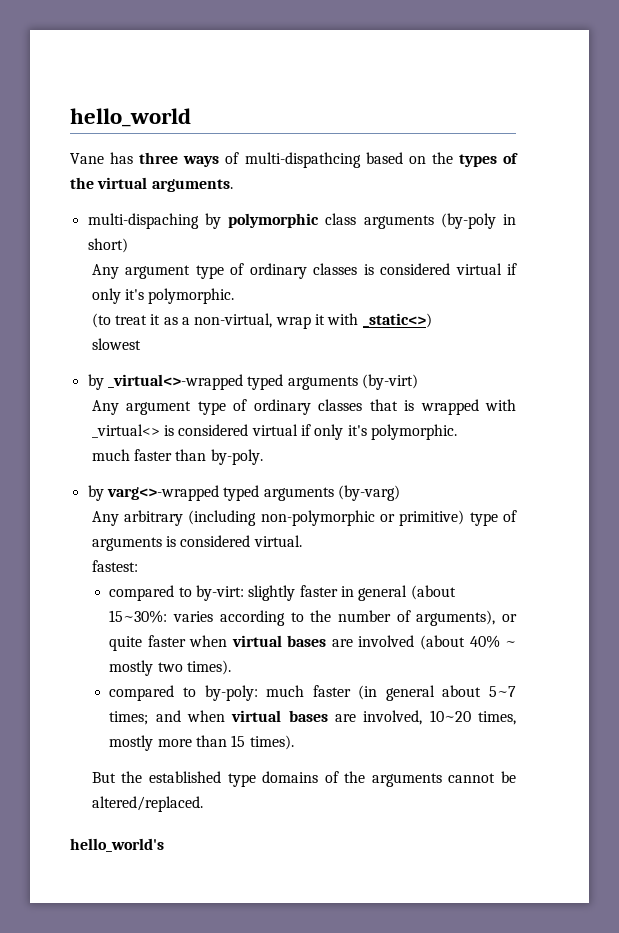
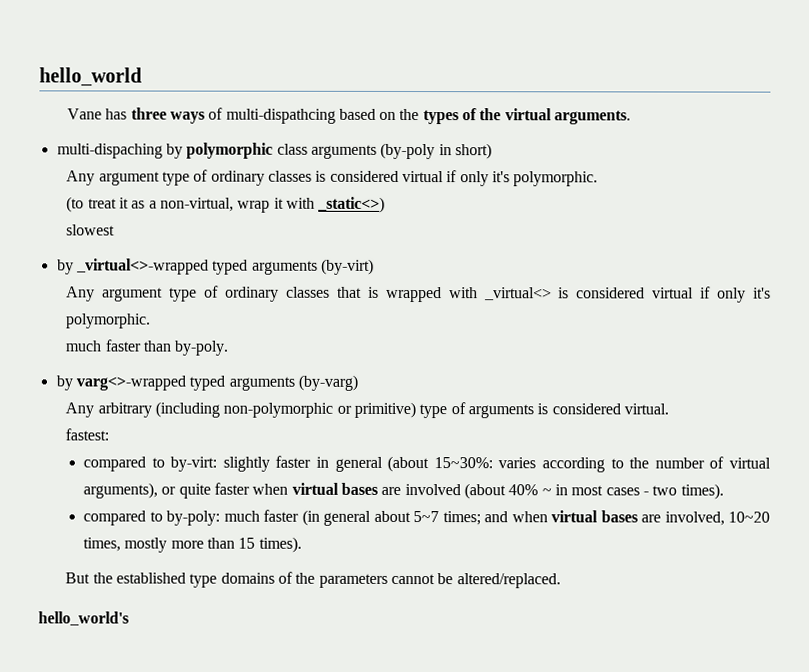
- compared to by-virt: slightly faster in general (about 15~30%: varies according to the number of arguments), or quite faster when virtual bases are involved (about 40% ~ mostly two times).
+ compared to by-virt: slightly faster in general (about 15~30%: varies according to the number of virtual arguments), or quite faster when virtual bases are involved (about 40% ~ in most cases - two times).
- But the established type domains of the arguments cannot be altered/replaced.
+ But the established type domains of the parameters cannot be altered/replaced.

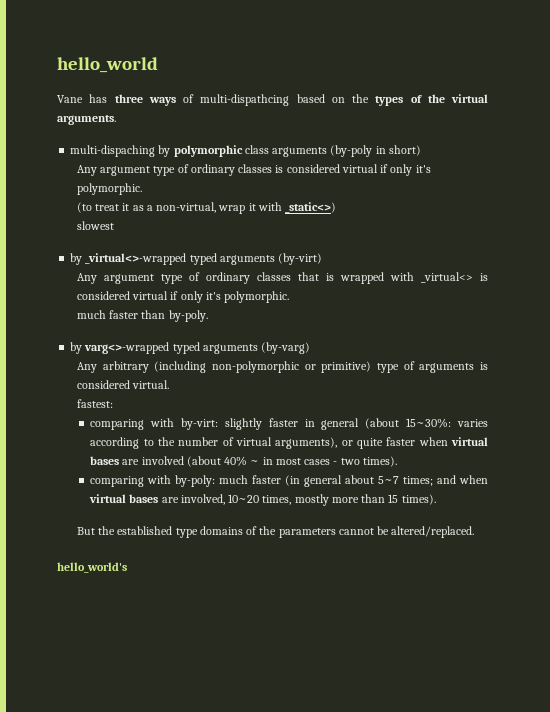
- compared to by-virt: slightly faster in general (about 15~30%: varies according to the number of virtual arguments), or quite faster when virtual bases are involved (about 40% ~ in most cases - two times).
+ comparing with by-virt: slightly faster in general (about 15~30%: varies according to the number of virtual arguments), or quite faster when virtual bases are involved (about 40% ~ in most cases - two times).
- compared to by-poly: much faster (in general about 5~7 times; and when virtual bases are involved, 10~20 times, mostly more than 15 times).
+ comparing with by-poly: much faster (in general about 5~7 times; and when virtual bases are involved, 10~20 times, mostly more than 15 times).

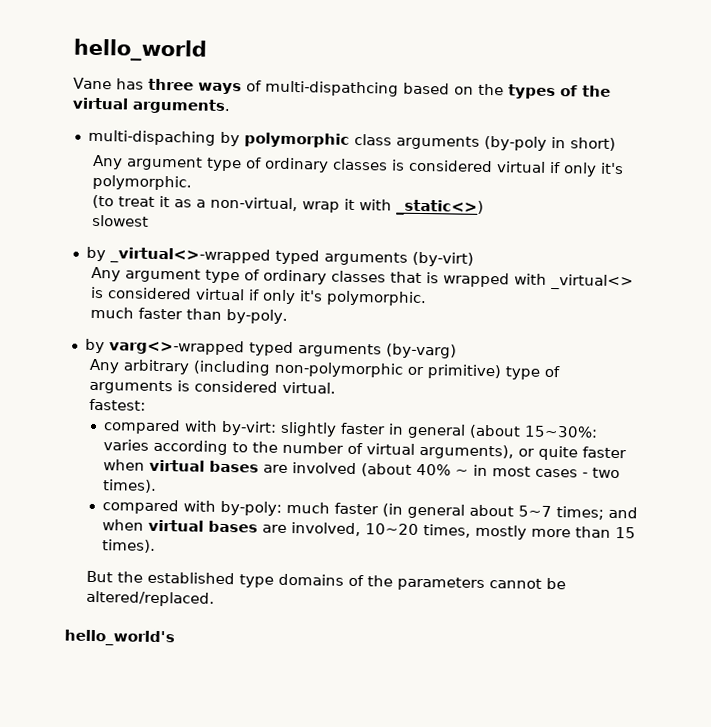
- comparing with by-virt: slightly faster in general (about 15~30%: varies according to the number of virtual arguments), or quite faster when virtual bases are involved (about 40% ~ in most cases - two times).
+ compared with by-virt: slightly faster in general (about 15~30%: varies according to the number of virtual arguments), or quite faster when virtual bases are involved (about 40% ~ in most cases - two times).
- comparing with by-poly: much faster (in general about 5~7 times; and when virtual bases are involved, 10~20 times, mostly more than 15 times).
+ compared with by-poly: much faster (in general about 5~7 times; and when virtual bases are involved, 10~20 times, mostly more than 15 times).

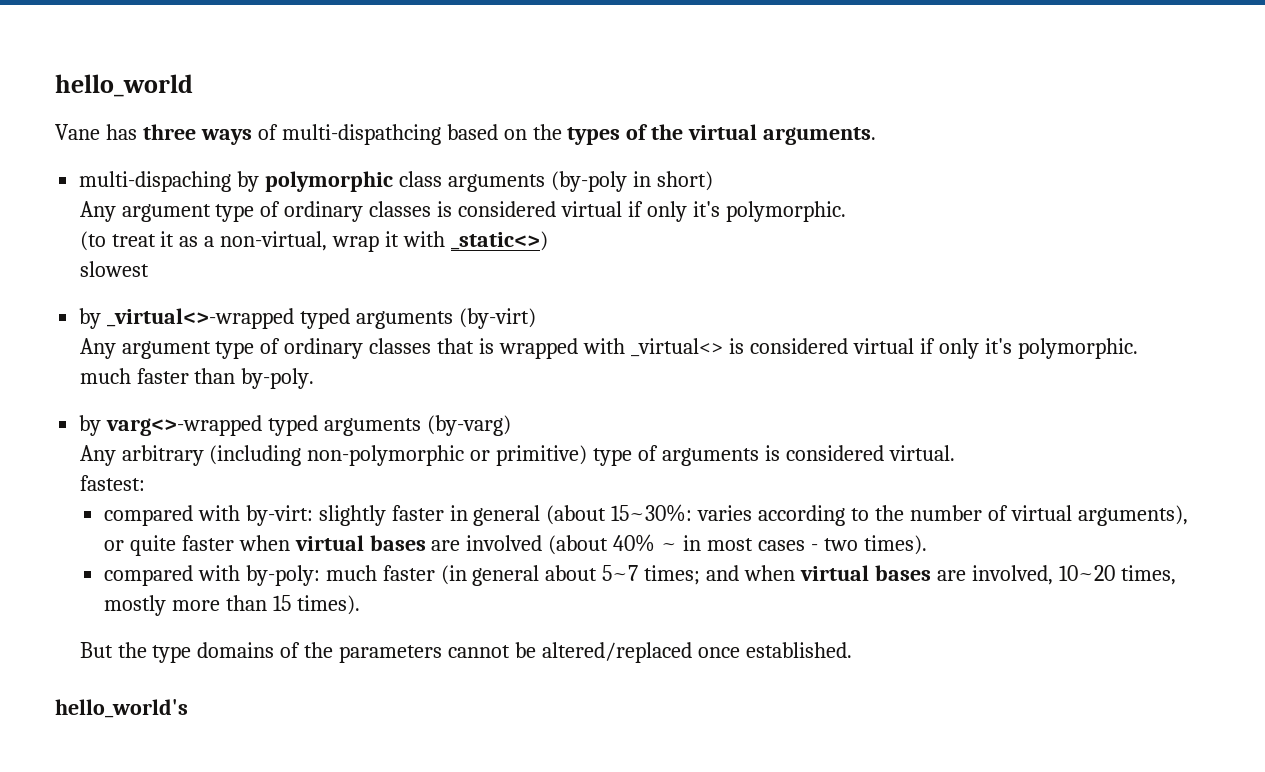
- But the established type domains of the parameters cannot be altered/replaced.
+ But the type domains of the parameters cannot be altered/replaced once established.

